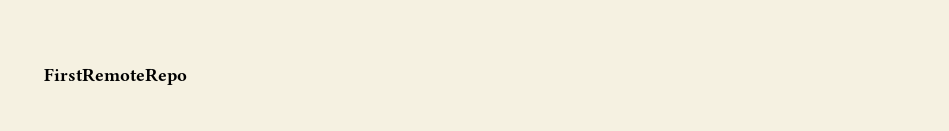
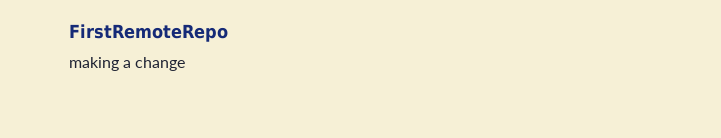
+ making a change

